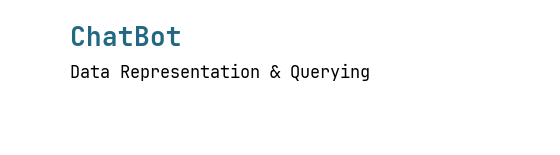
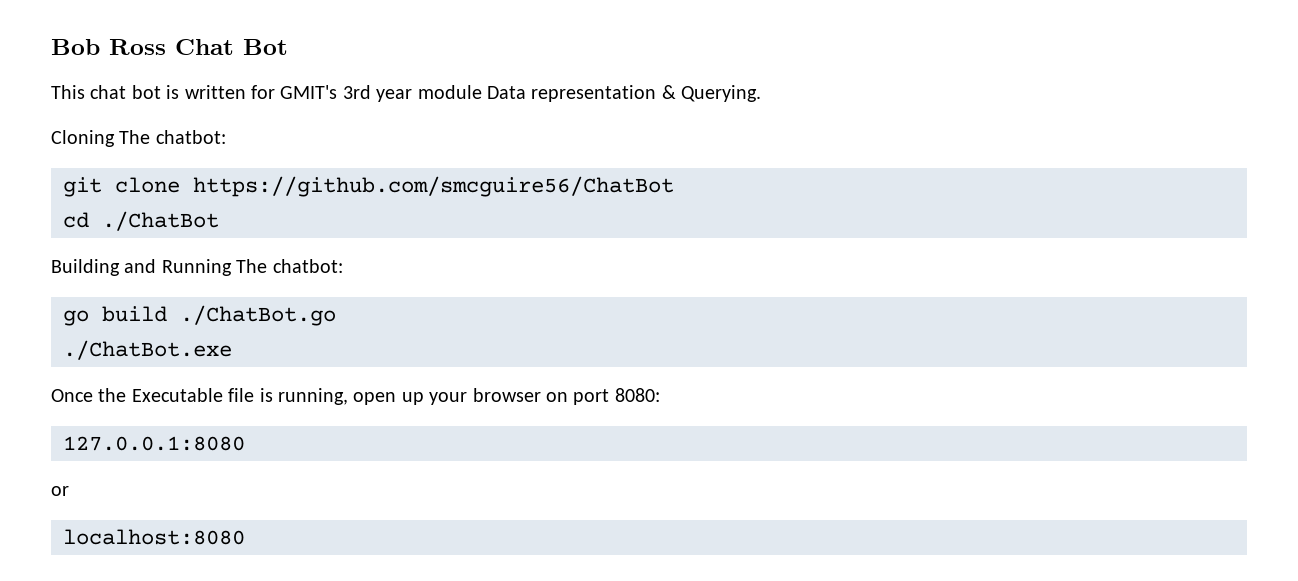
- ChatBot
- Data Representation & Querying
+ Bob Ross Chat Bot
+ This chat bot is written for GMIT's 3rd year module Data representation & Querying.
+ Cloning The chatbot:
+ git clone https://github.com/smcguire56/ChatBot
+ cd ./ChatBot
+ Building and Running The chatbot:
+ go build ./ChatBot.go
+ ./ChatBot.exe
+ Once the Executable file is running, open up your browser on port 8080:
+ 127.0.0.1:8080
+ or
+ localhost:8080

